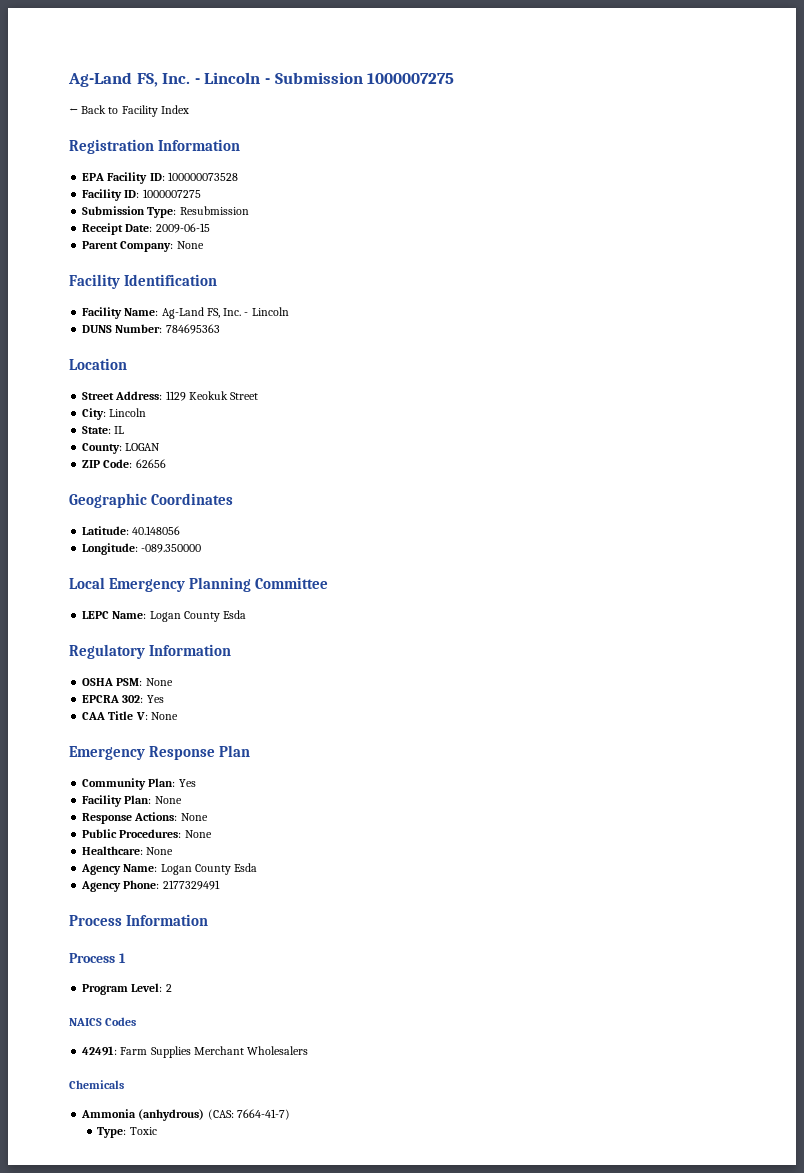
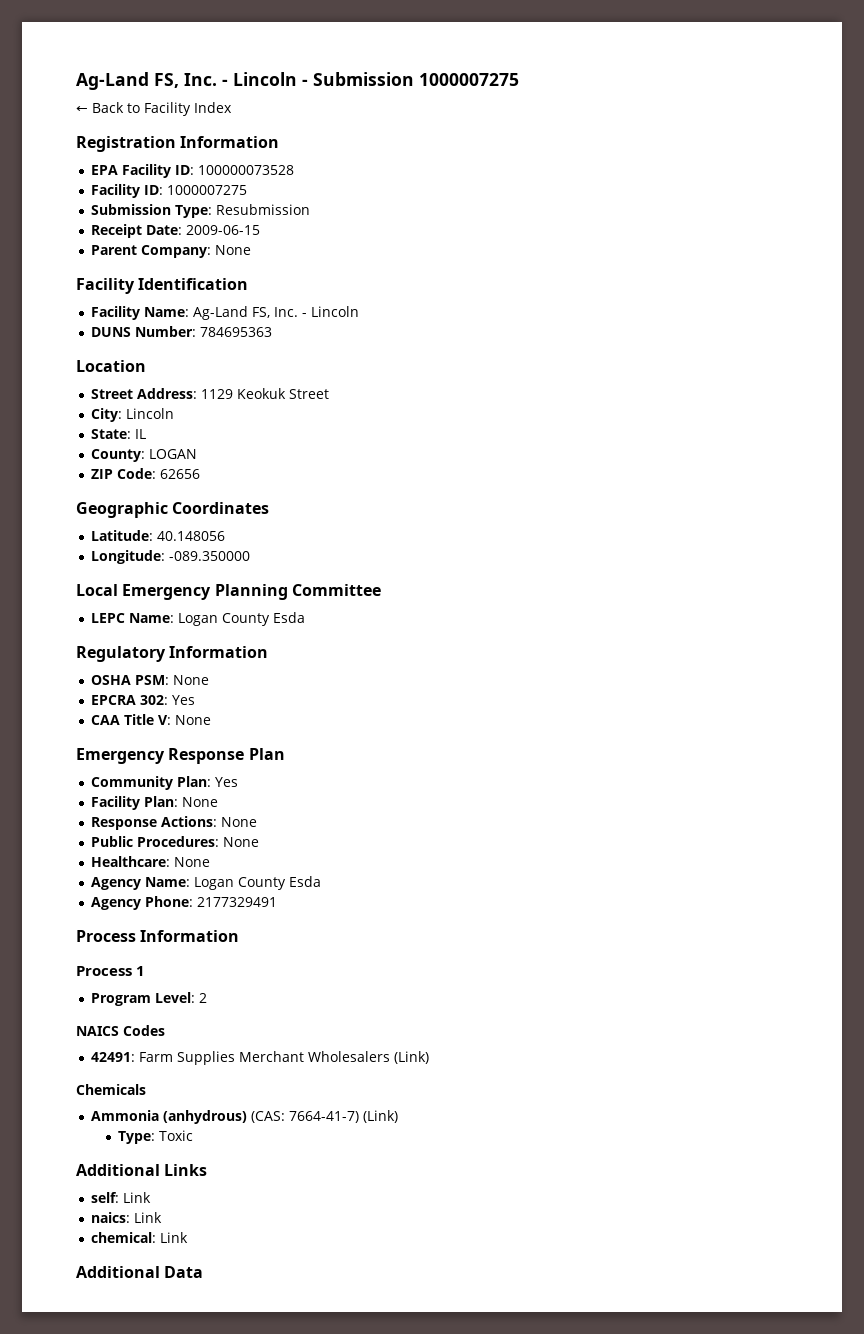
- 42491: Farm Supplies Merchant Wholesalers
+ 42491: Farm Supplies Merchant Wholesalers (Link)
- Ammonia (anhydrous) (CAS: 7664-41-7)
+ Ammonia (anhydrous) (CAS: 7664-41-7) (Link)
+ Additional Links
+ self: Link
+ naics: Link
+ chemical: Link
+ Additional Data

